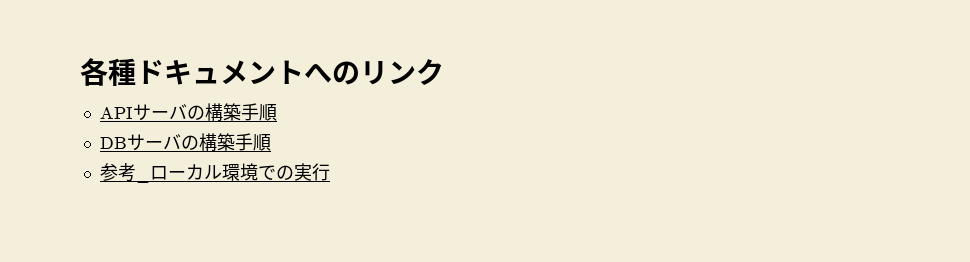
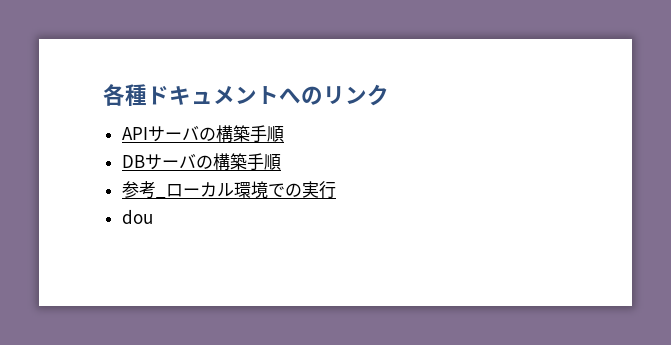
+ dou

